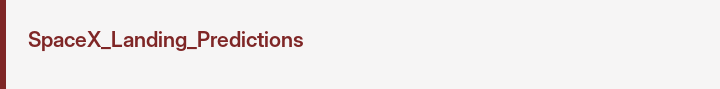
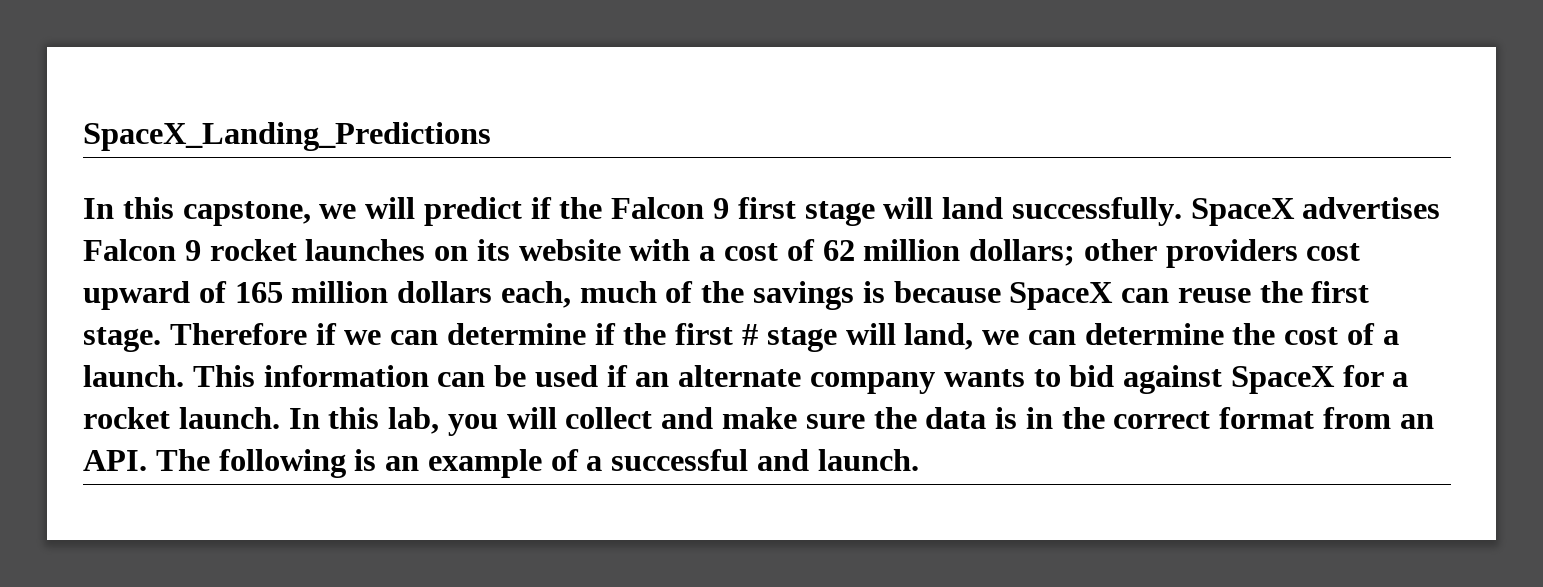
+ In this capstone, we will predict if the Falcon 9 first stage will land successfully. SpaceX advertises Falcon 9 rocket launches on its website with a cost of 62 million dollars; other providers cost upward of 165 million dollars each, much of the savings is because SpaceX can reuse the first stage. Therefore if we can determine if the first # stage will land, we can determine the cost of a launch. This information can be used if an alternate company wants to bid against SpaceX for a rocket launch. In this lab, you will collect and make sure the data is in the correct format from an API. The following is an example of a successful and launch.

